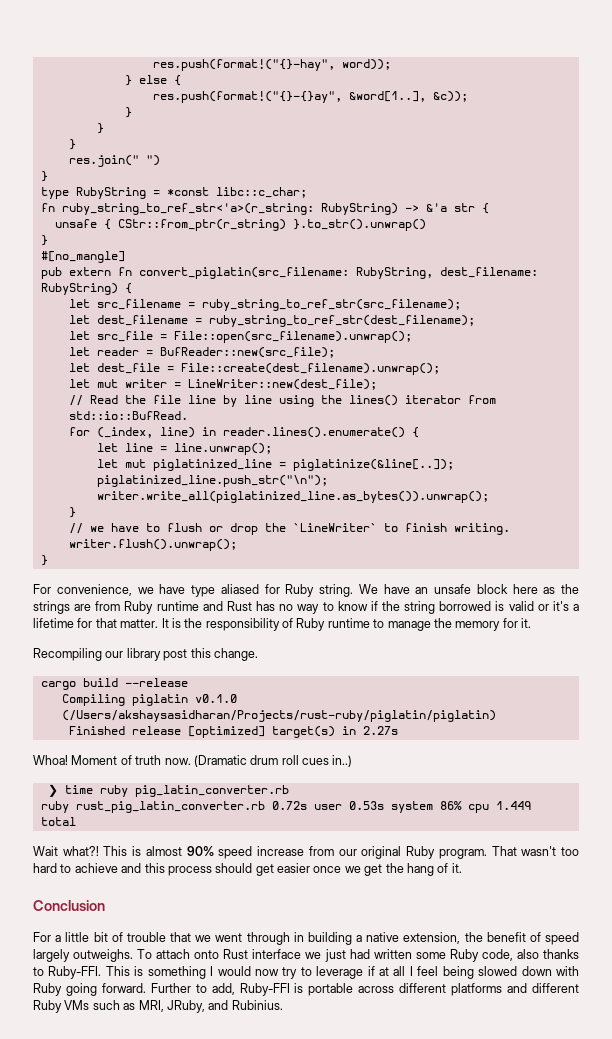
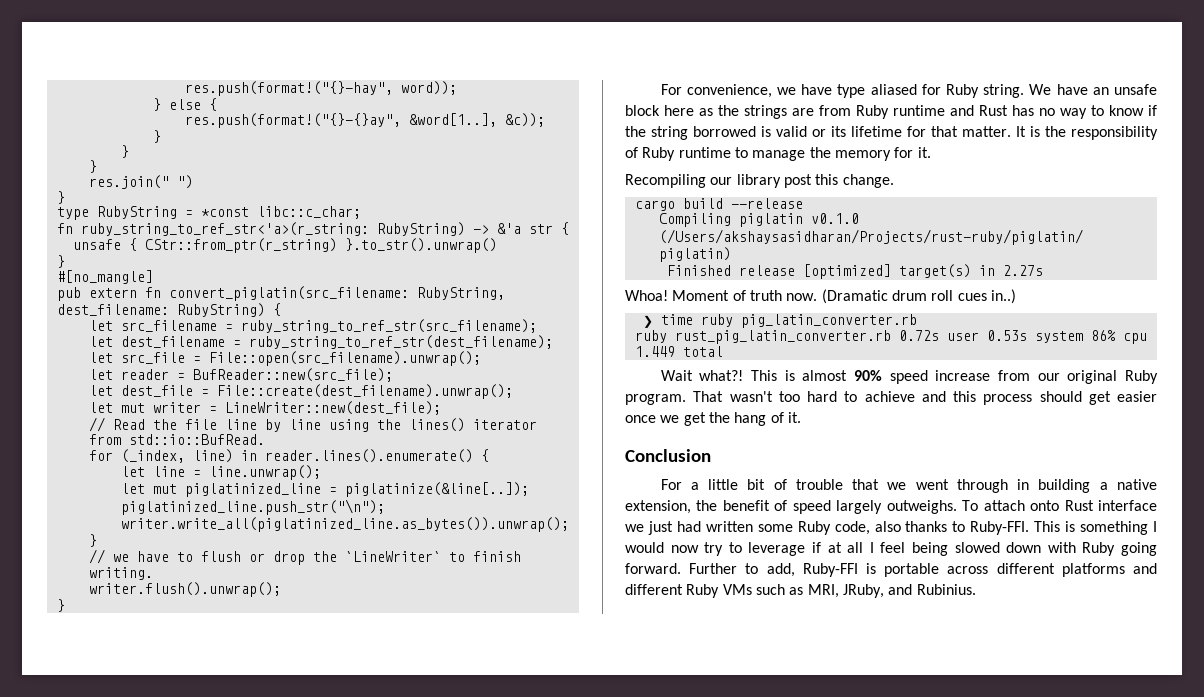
- We have an unsafe block here as the strings are from Ruby runtime and Rust has no way to know if the string borrowed is valid or it's a lifetime for that matter.
+ We have an unsafe block here as the strings are from Ruby runtime and Rust has no way to know if the string borrowed is valid or its lifetime for that matter.

